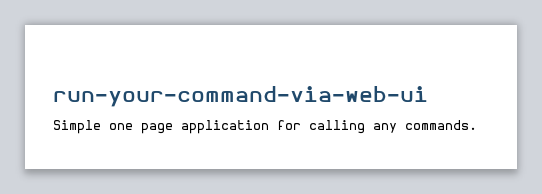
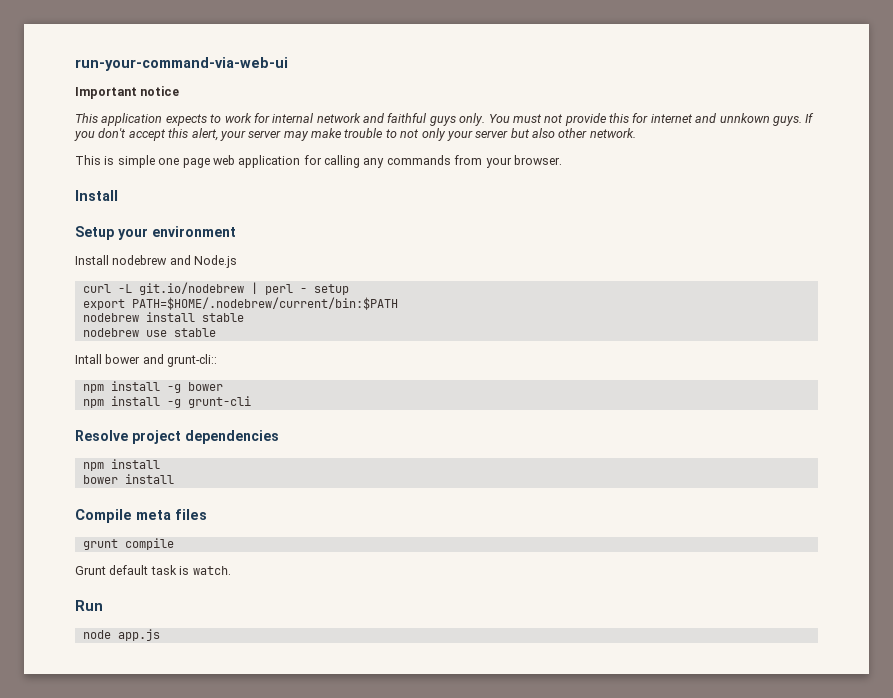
- Simple one page application for calling any commands.
+ Important notice
+ This application expects to work for internal network and faithful guys only. You must not provide this for internet and unnkown guys. If you don't accept this alert, your server may make trouble to not only your server but also other network.
+ This is simple one page web application for calling any commands from your browser.
+ Install
+ Setup your environment
+ Install nodebrew and Node.js
+ curl -L git.io/nodebrew | perl - setup
+ export PATH=$HOME/.nodebrew/current/bin:$PATH
+ nodebrew install stable
+ nodebrew use stable
+ Intall bower and grunt-cli::
+ npm install -g bower
+ npm install -g grunt-cli
+ Resolve project dependencies
+ npm install
+ bower install
+ Compile meta files
+ grunt compile
+ Grunt default task is watch.
+ Run
+ node app.js

